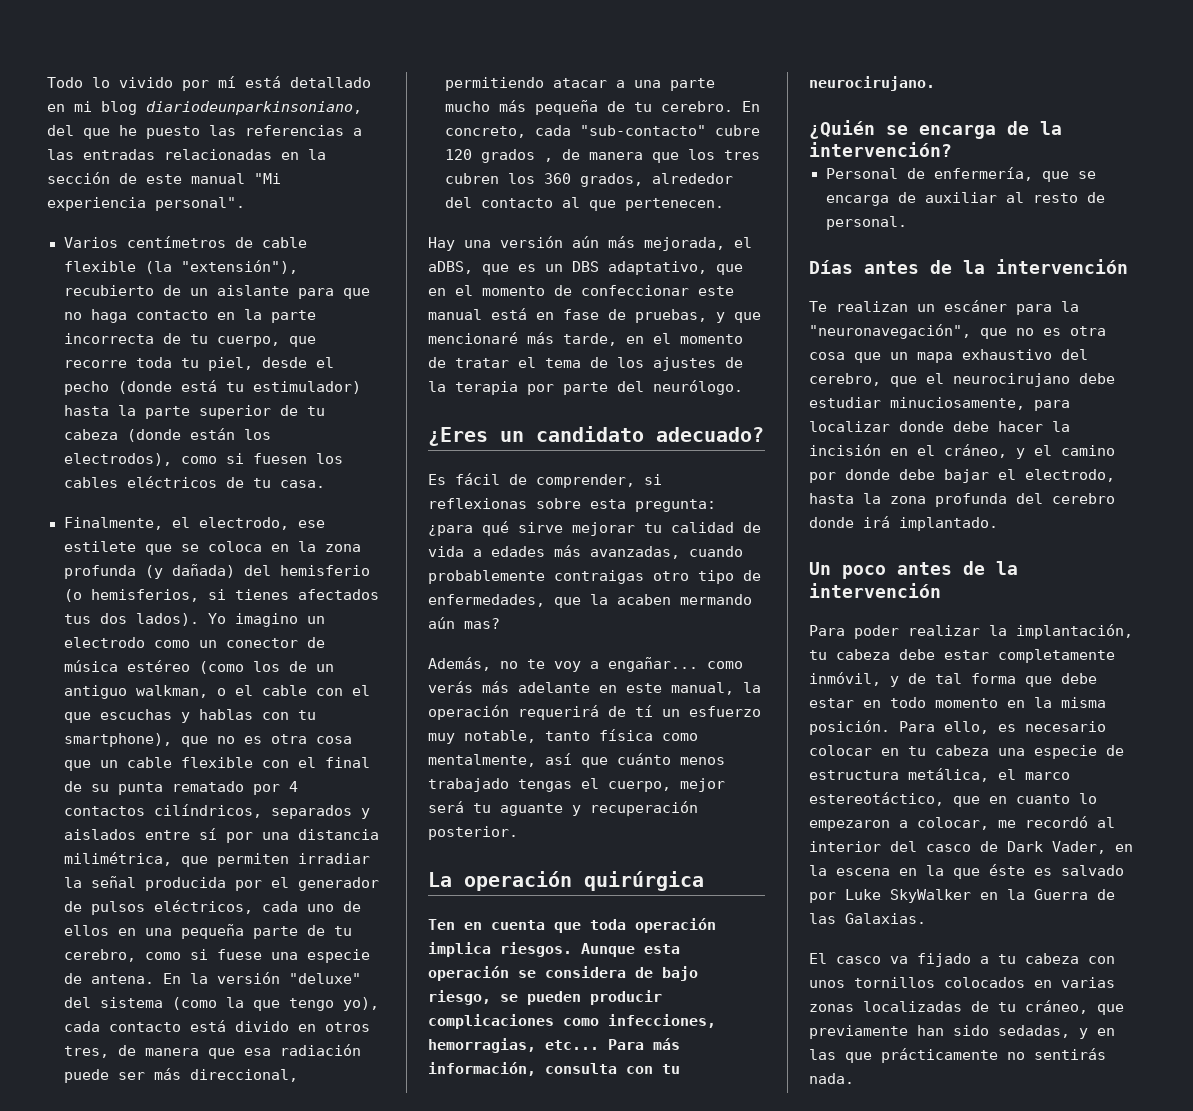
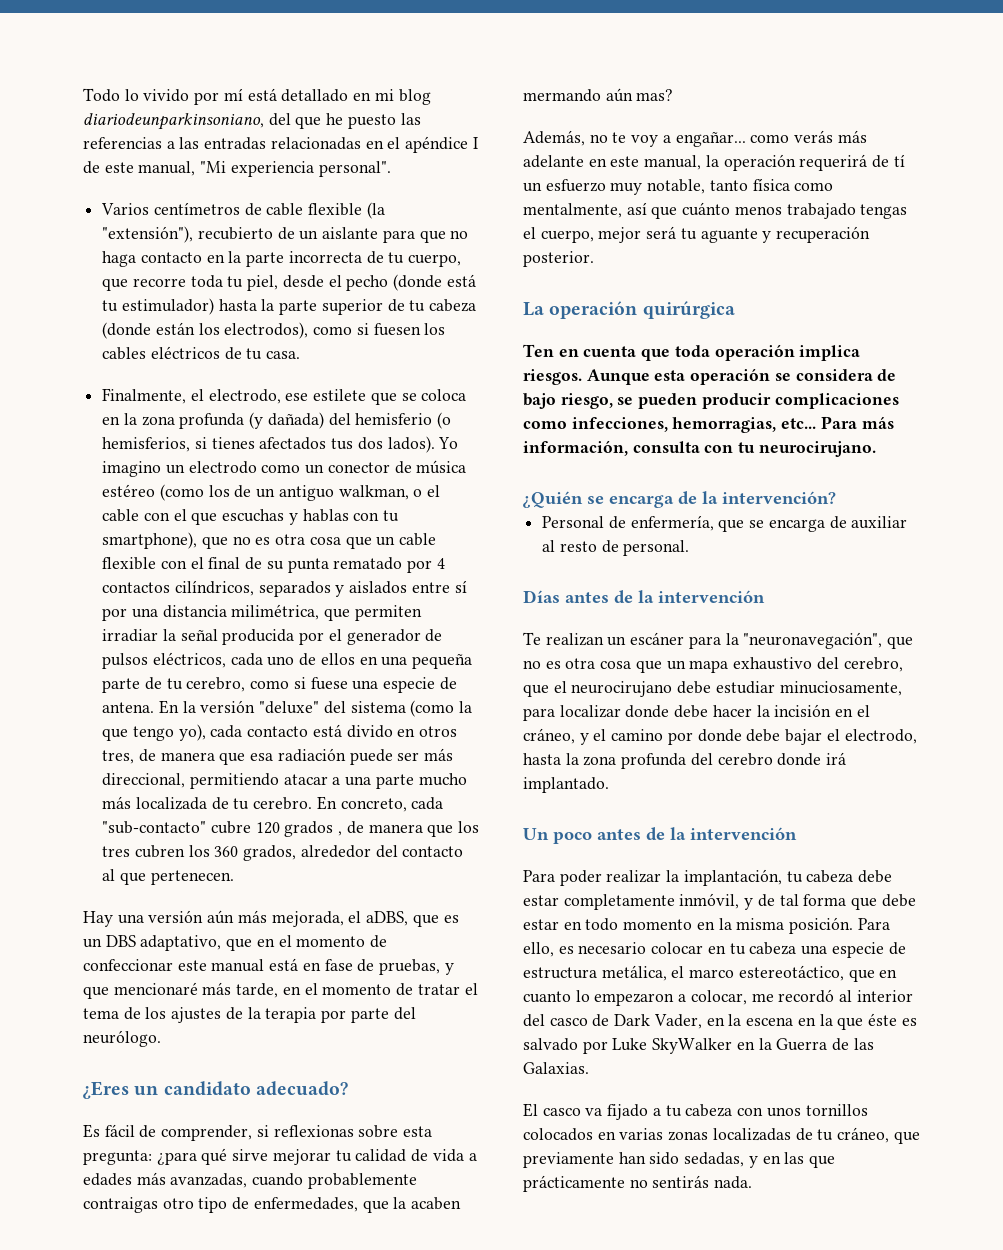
- Todo lo vivido por mí está detallado en mi blog diariodeunparkinsoniano, del que he puesto las referencias a las entradas relacionadas en la sección de este manual "Mi experiencia personal".
+ Todo lo vivido por mí está detallado en mi blog diariodeunparkinsoniano, del que he puesto las referencias a las entradas relacionadas en el apéndice I de este manual, "Mi experiencia personal".
- En la versión "deluxe" del sistema (como la que tengo yo), cada contacto está divido en otros tres, de manera que esa radiación puede ser más direccional, permitiendo atacar a una parte mucho más pequeña de tu cerebro.
+ En la versión "deluxe" del sistema (como la que tengo yo), cada contacto está divido en otros tres, de manera que esa radiación puede ser más direccional, permitiendo atacar a una parte mucho más localizada de tu cerebro.

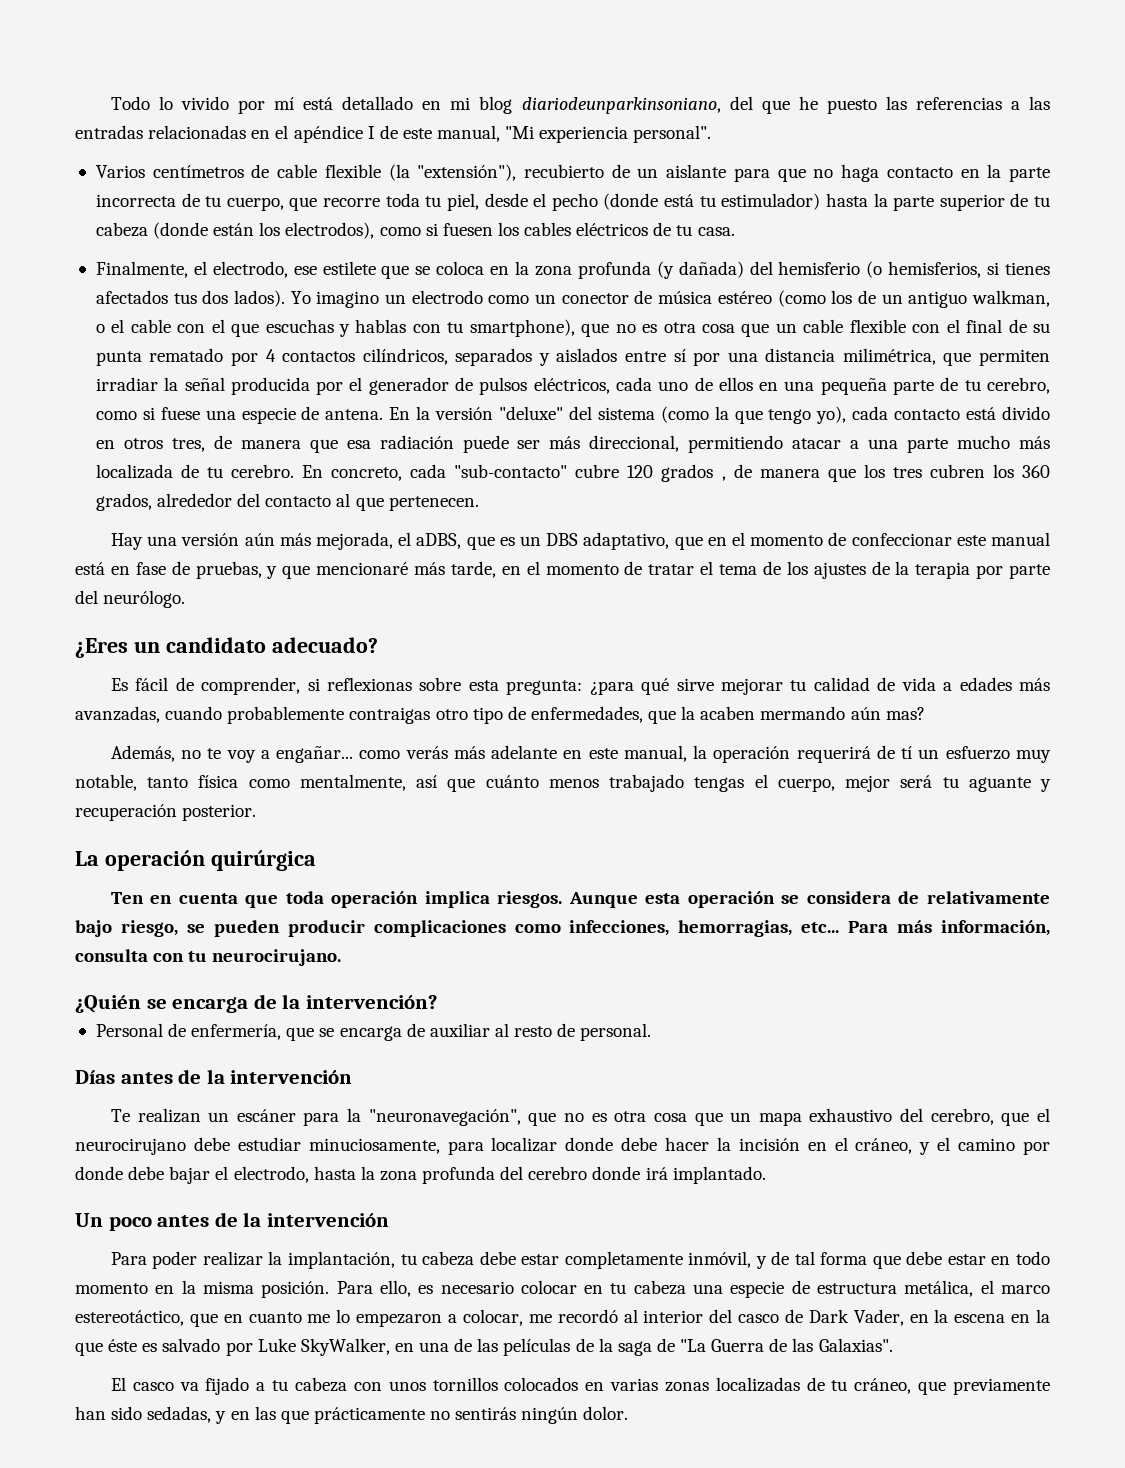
- Aunque esta operación se considera de bajo riesgo, se pueden producir complicaciones como infecciones, hemorragias, etc...
+ Aunque esta operación se considera de relativamente bajo riesgo, se pueden producir complicaciones como infecciones, hemorragias, etc...
- Para ello, es necesario colocar en tu cabeza una especie de estructura metálica, el marco estereotáctico, que en cuanto lo empezaron a colocar, me recordó al interior del casco de Dark Vader, en la escena en la que éste es salvado por Luke SkyWalker en la Guerra de las Galaxias.
+ Para ello, es necesario colocar en tu cabeza una especie de estructura metálica, el marco estereotáctico, que en cuanto me lo empezaron a colocar, me recordó al interior del casco de Dark Vader, en la escena en la que éste es salvado por Luke SkyWalker, en una de las películas de la saga de "La Guerra de las Galaxias".
- El casco va fijado a tu cabeza con unos tornillos colocados en varias zonas localizadas de tu cráneo, que previamente han sido sedadas, y en las que prácticamente no sentirás nada.
+ El casco va fijado a tu cabeza con unos tornillos colocados en varias zonas localizadas de tu cráneo, que previamente han sido sedadas, y en las que prácticamente no sentirás ningún dolor.

